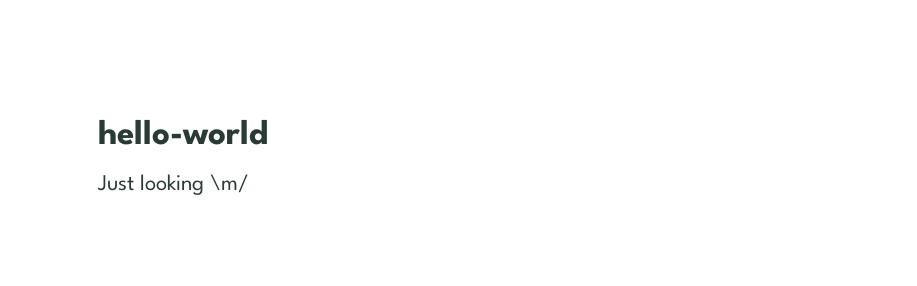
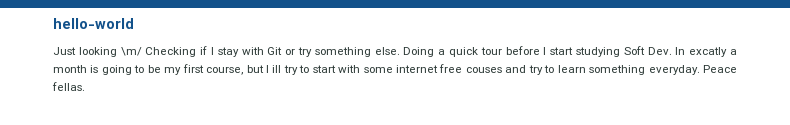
- Just looking \m/
+ Just looking \m/ Checking if I stay with Git or try something else. Doing a quick tour before I start studying Soft Dev. In excatly a month is going to be my first course, but I ill try to start with some internet free couses and try to learn something everyday. Peace fellas.

